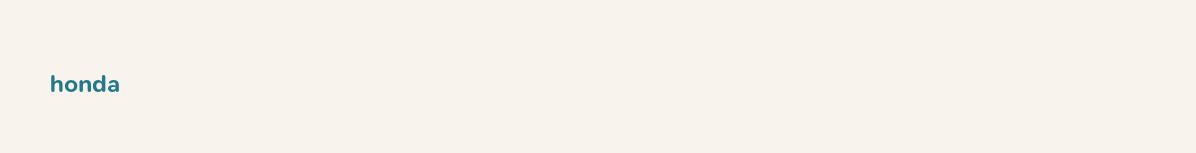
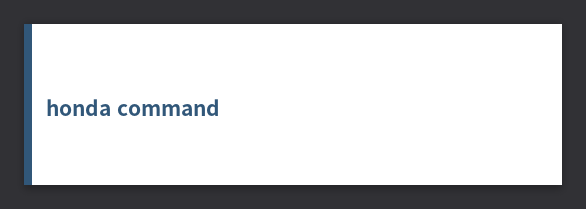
- honda
+ honda command

